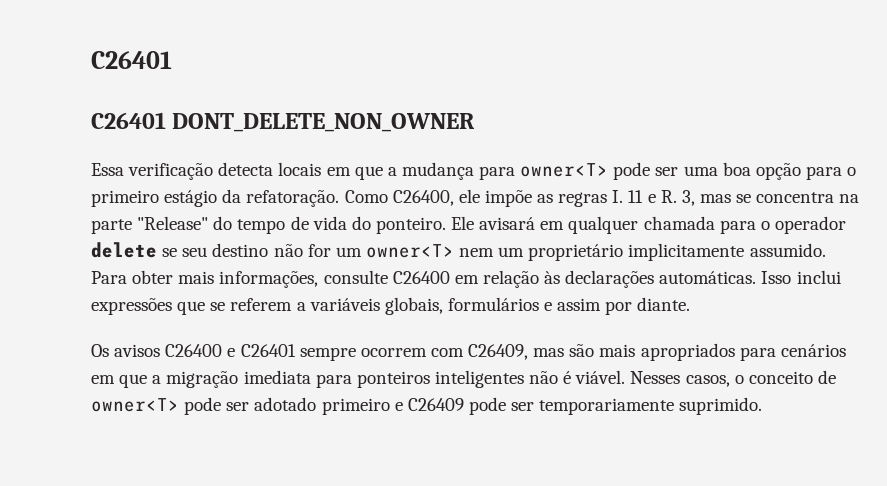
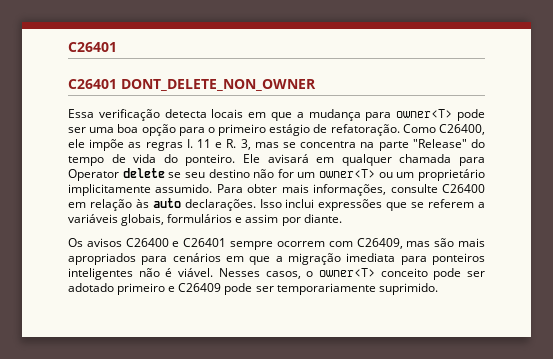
- Essa verificação detecta locais em que a mudança para owner<T> pode ser uma boa opção para o primeiro estágio da refatoração.
+ Essa verificação detecta locais em que a mudança para owner<T> pode ser uma boa opção para o primeiro estágio de refatoração.
- Ele avisará em qualquer chamada para o operador delete se seu destino não for um owner<T> nem um proprietário implicitamente assumido.
+ Ele avisará em qualquer chamada para Operator delete se seu destino não for um owner<T> ou um proprietário implicitamente assumido.
- Para obter mais informações, consulte C26400 em relação às declarações automáticas.
+ Para obter mais informações, consulte C26400 em relação às auto declarações.
- Nesses casos, o conceito de owner<T> pode ser adotado primeiro e C26409 pode ser temporariamente suprimido.
+ Nesses casos, o owner<T> conceito pode ser adotado primeiro e C26409 pode ser temporariamente suprimido.

